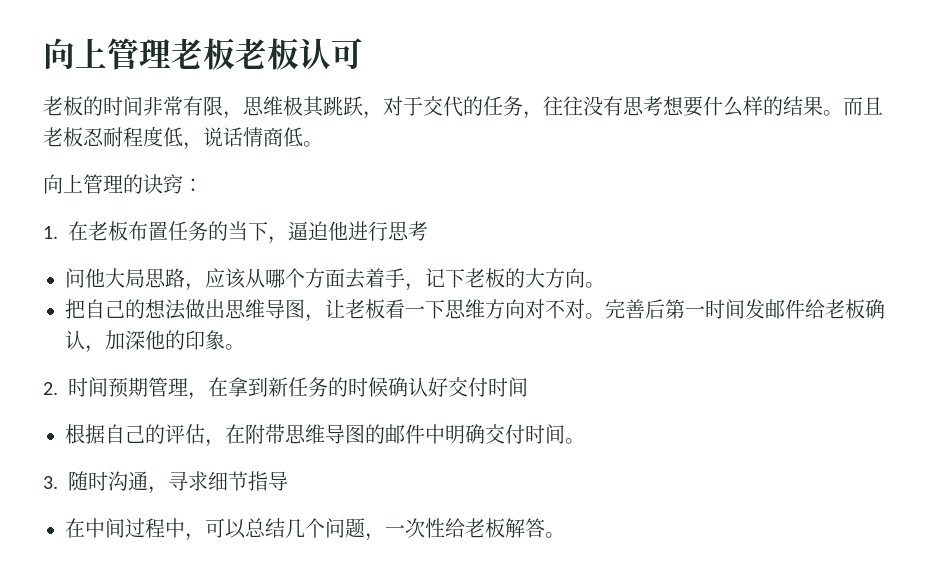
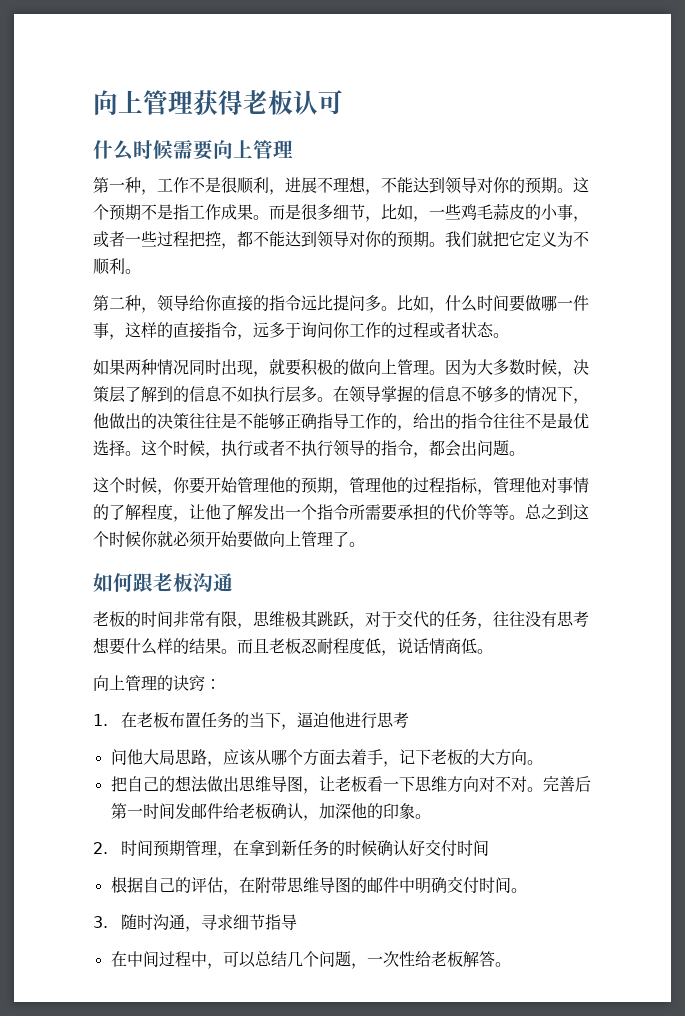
- 向上管理老板老板认可
+ 向上管理获得老板认可
+ 什么时候需要向上管理
+ 第一种，工作不是很顺利，进展不理想，不能达到领导对你的预期。这个预期不是指工作成果。而是很多细节，比如，一些鸡毛蒜皮的小事，或者一些过程把控，都不能达到领导对你的预期。我们就把它定义为不顺利。
+ 第二种，领导给你直接的指令远比提问多。比如，什么时间要做哪一件事，这样的直接指令，远多于询问你工作的过程或者状态。
+ 如果两种情况同时出现，就要积极的做向上管理。因为大多数时候，决策层了解到的信息不如执行层多。在领导掌握的信息不够多的情况下，他做出的决策往往是不能够正确指导工作的，给出的指令往往不是最优选择。这个时候，执行或者不执行领导的指令，都会出问题。
+ 这个时候，你要开始管理他的预期，管理他的过程指标，管理他对事情的了解程度，让他了解发出一个指令所需要承担的代价等等。总之到这个时候你就必须开始要做向上管理了。
+ 如何跟老板沟通

